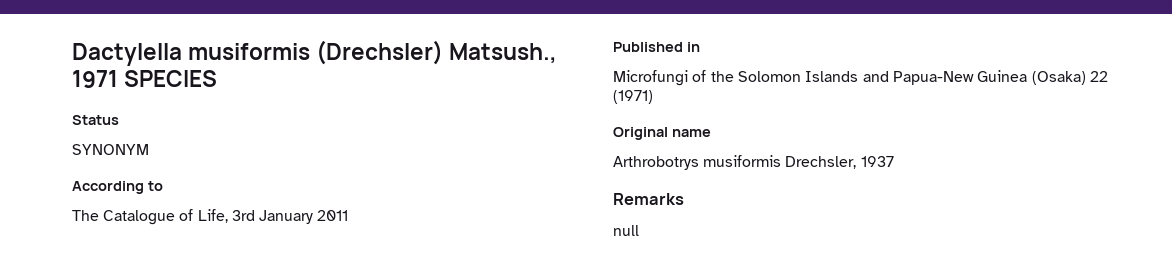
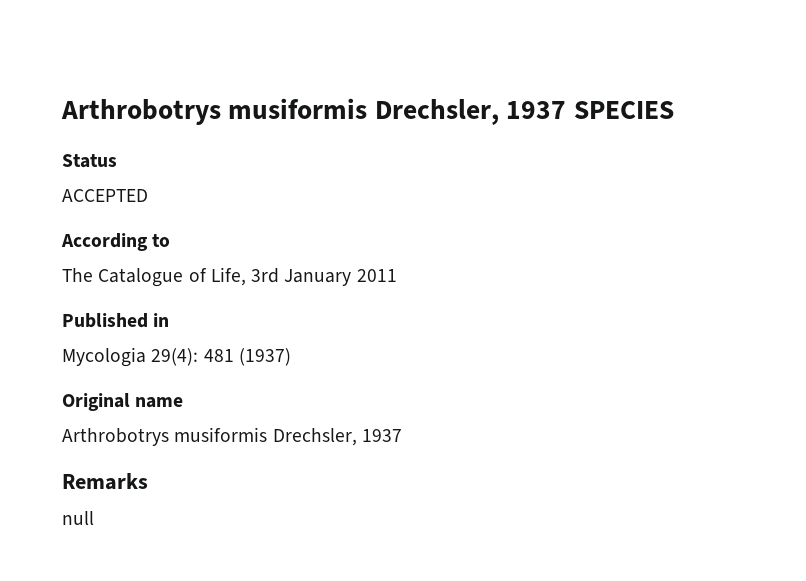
- Dactylella musiformis (Drechsler) Matsush., 1971 SPECIES
+ Arthrobotrys musiformis Drechsler, 1937 SPECIES
- SYNONYM
+ ACCEPTED
- Microfungi of the Solomon Islands and Papua-New Guinea (Osaka) 22 (1971)
+ Mycologia 29(4): 481 (1937)

